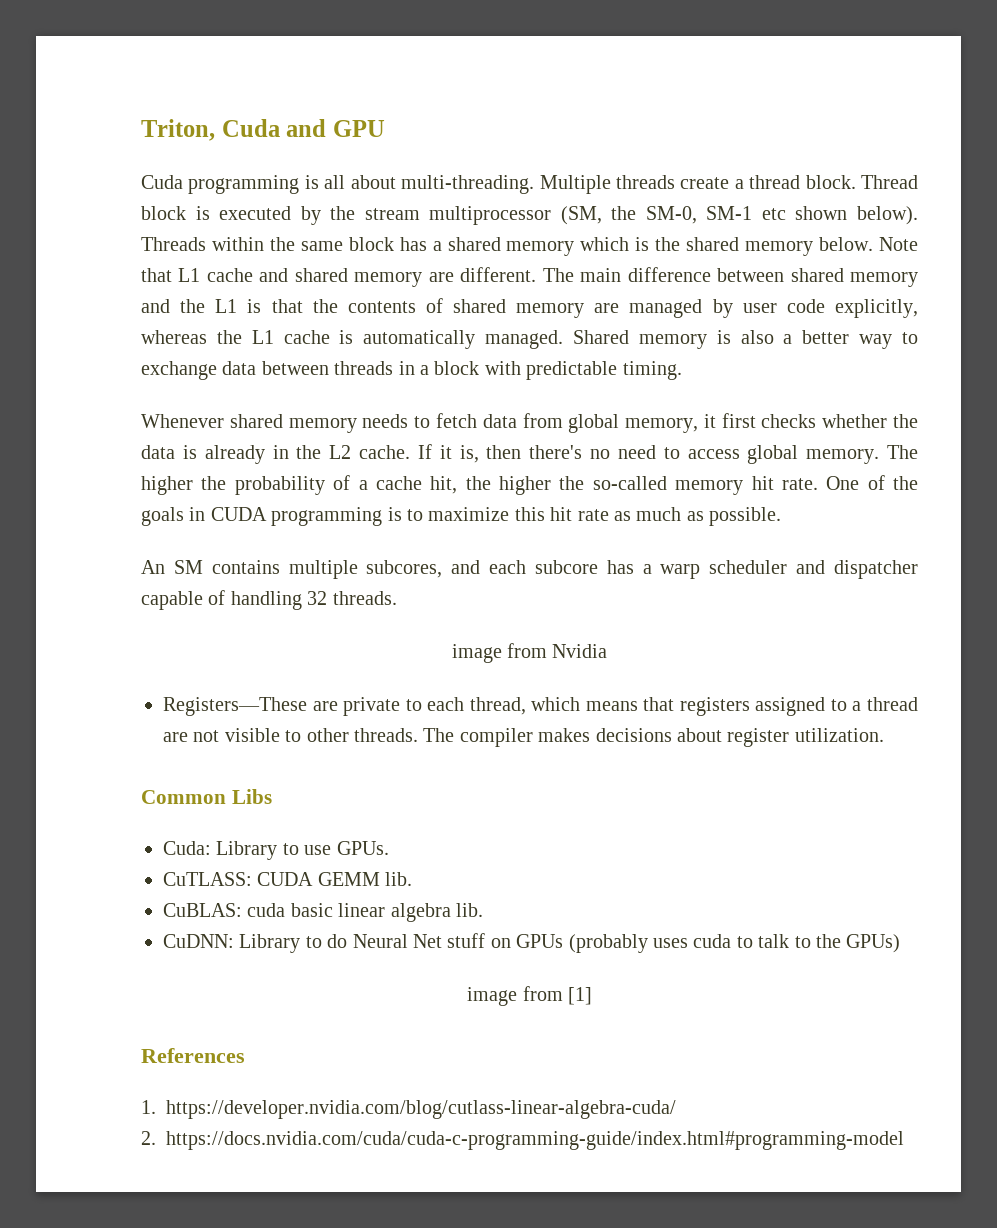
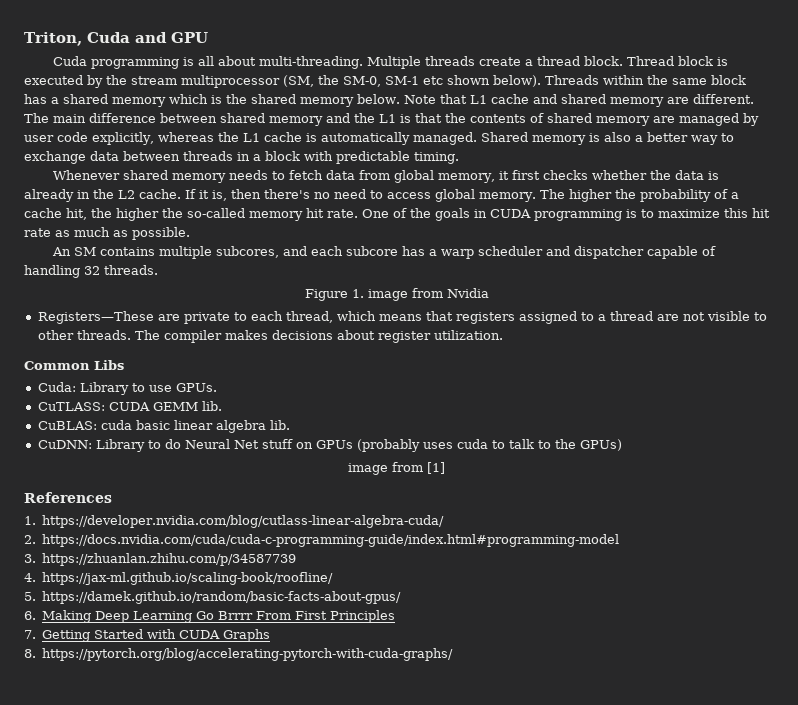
- image from Nvidia
+ Figure 1. image from Nvidia
+ 3. https://zhuanlan.zhihu.com/p/34587739
+ 4. https://jax-ml.github.io/scaling-book/roofline/
+ 5. https://damek.github.io/random/basic-facts-about-gpus/
+ 6. Making Deep Learning Go Brrrr From First Principles
+ 7. Getting Started with CUDA Graphs
+ 8. https://pytorch.org/blog/accelerating-pytorch-with-cuda-graphs/

